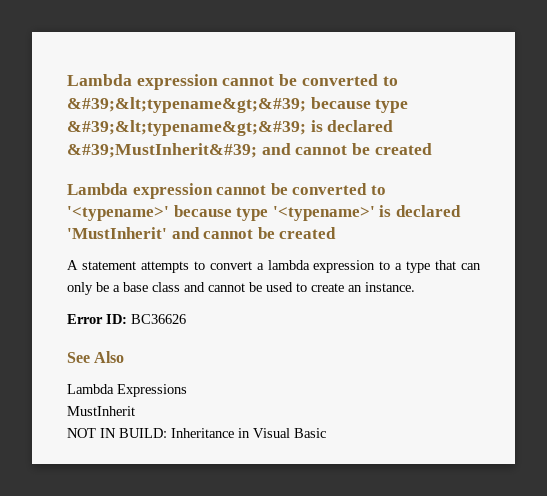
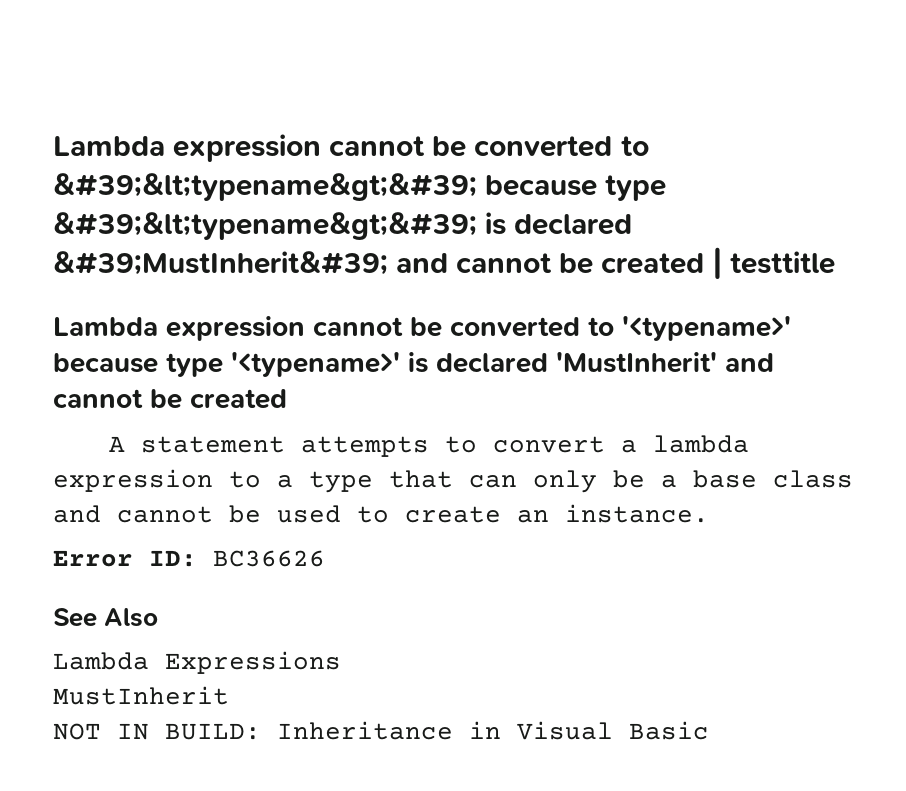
- Lambda expression cannot be converted to &#39;&lt;typename&gt;&#39; because type &#39;&lt;typename&gt;&#39; is declared &#39;MustInherit&#39; and cannot be created
+ Lambda expression cannot be converted to &#39;&lt;typename&gt;&#39; because type &#39;&lt;typename&gt;&#39; is declared &#39;MustInherit&#39; and cannot be created | testtitle

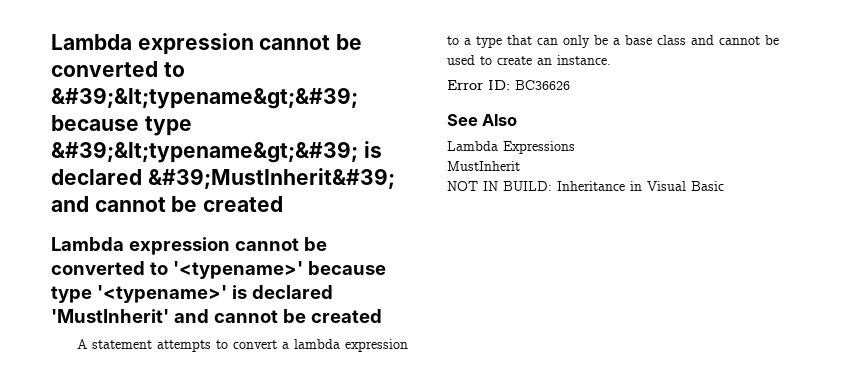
- Lambda expression cannot be converted to &#39;&lt;typename&gt;&#39; because type &#39;&lt;typename&gt;&#39; is declared &#39;MustInherit&#39; and cannot be created | testtitle
+ Lambda expression cannot be converted to &#39;&lt;typename&gt;&#39; because type &#39;&lt;typename&gt;&#39; is declared &#39;MustInherit&#39; and cannot be created

